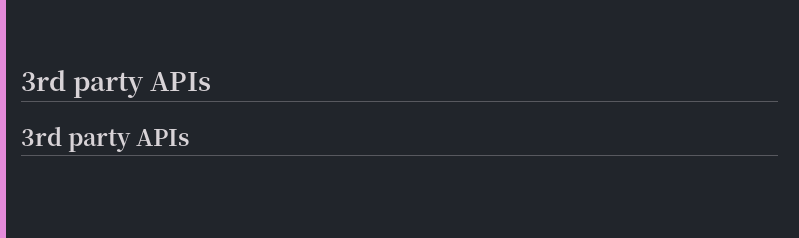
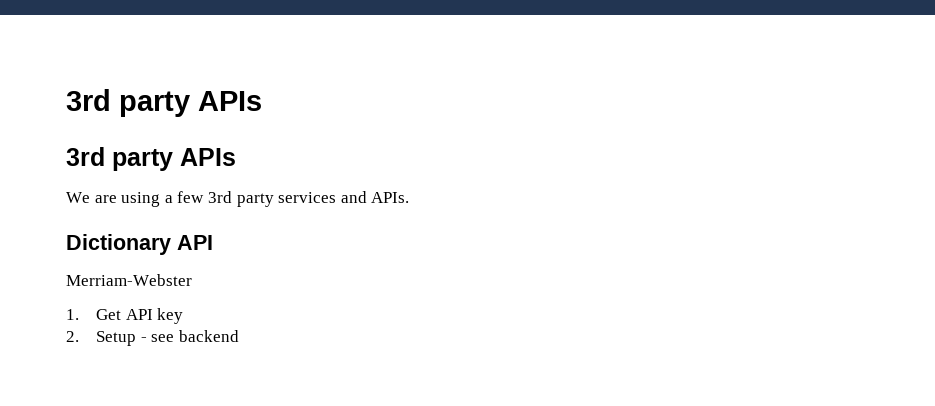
+ We are using a few 3rd party services and APIs.
+ Dictionary API
+ Merriam-Webster
+ 1. Get API key
+ 2. Setup - see backend

